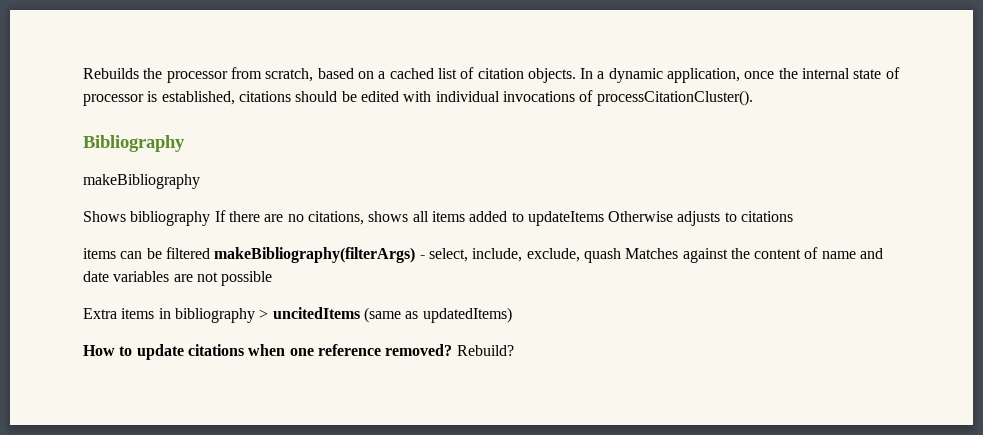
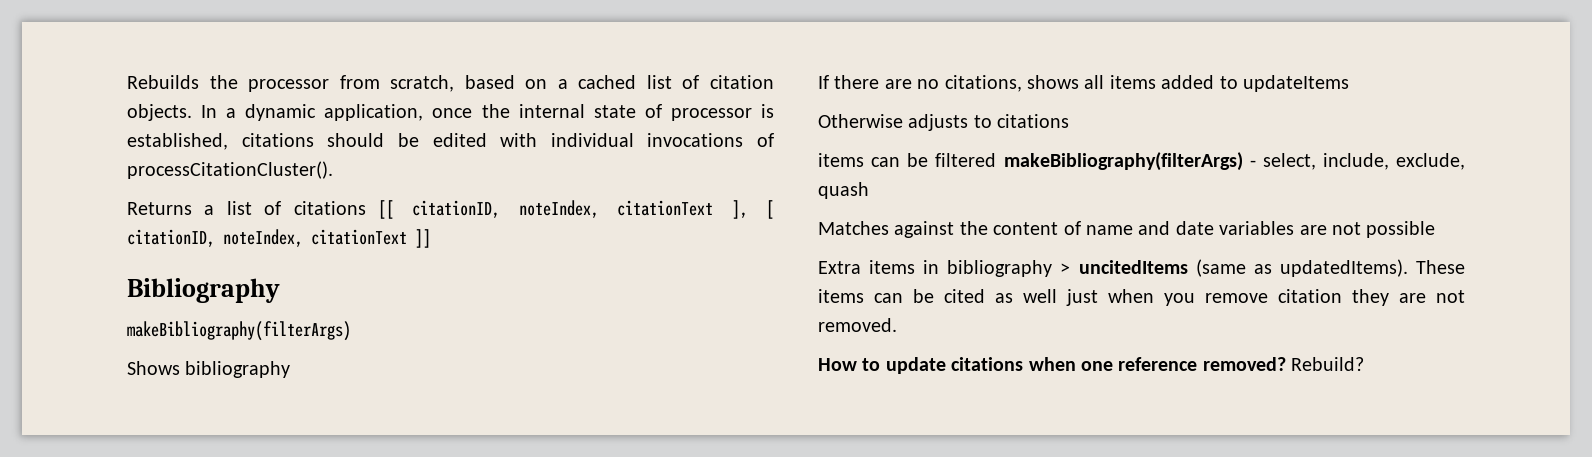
+ Returns a list of citations [[ citationID, noteIndex, citationText ], [ citationID, noteIndex, citationText ]]
  Bibliography
- makeBibliography
+ makeBibliography(filterArgs)
- Shows bibliography If there are no citations, shows all items added to updateItems Otherwise adjusts to citations
+ Shows bibliography
+ If there are no citations, shows all items added to updateItems
+ Otherwise adjusts to citations
- items can be filtered makeBibliography(filterArgs) - select, include, exclude, quash Matches against the content of name and date variables are not possible
+ items can be filtered makeBibliography(filterArgs) - select, include, exclude, quash
+ Matches against the content of name and date variables are not possible
- Extra items in bibliography > uncitedItems (same as updatedItems)
+ Extra items in bibliography > uncitedItems (same as updatedItems). These items can be cited as well just when you remove citation they are not removed.

